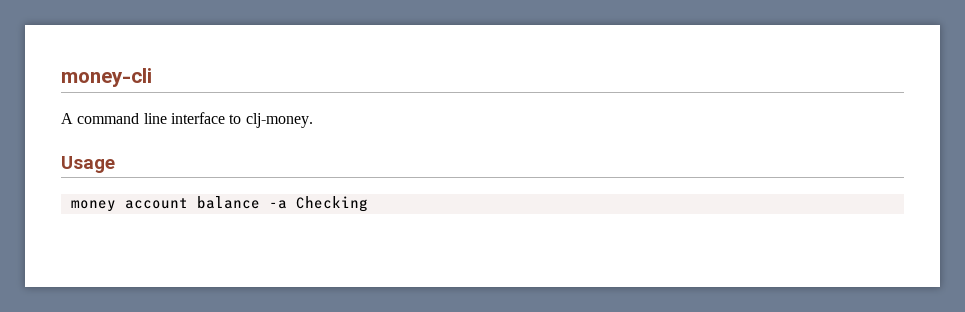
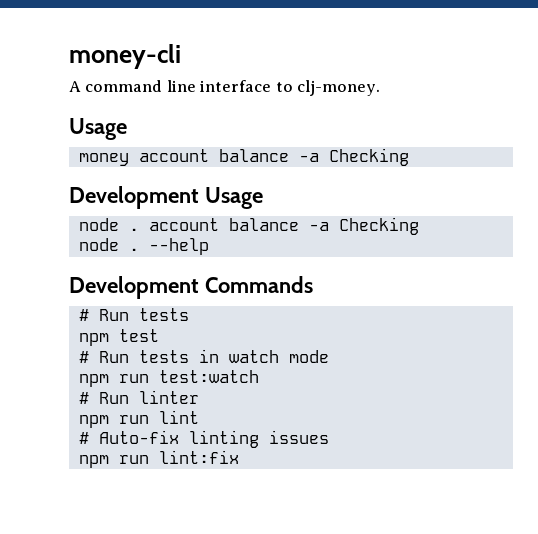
+ Development Usage
+ node . account balance -a Checking
+ node . --help
+ Development Commands
+ # Run tests
+ npm test
+ # Run tests in watch mode
+ npm run test:watch
+ # Run linter
+ npm run lint
+ # Auto-fix linting issues
+ npm run lint:fix

